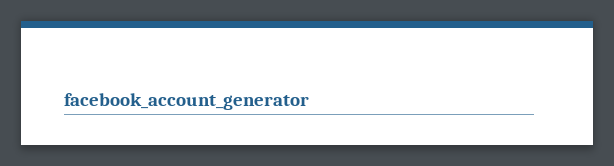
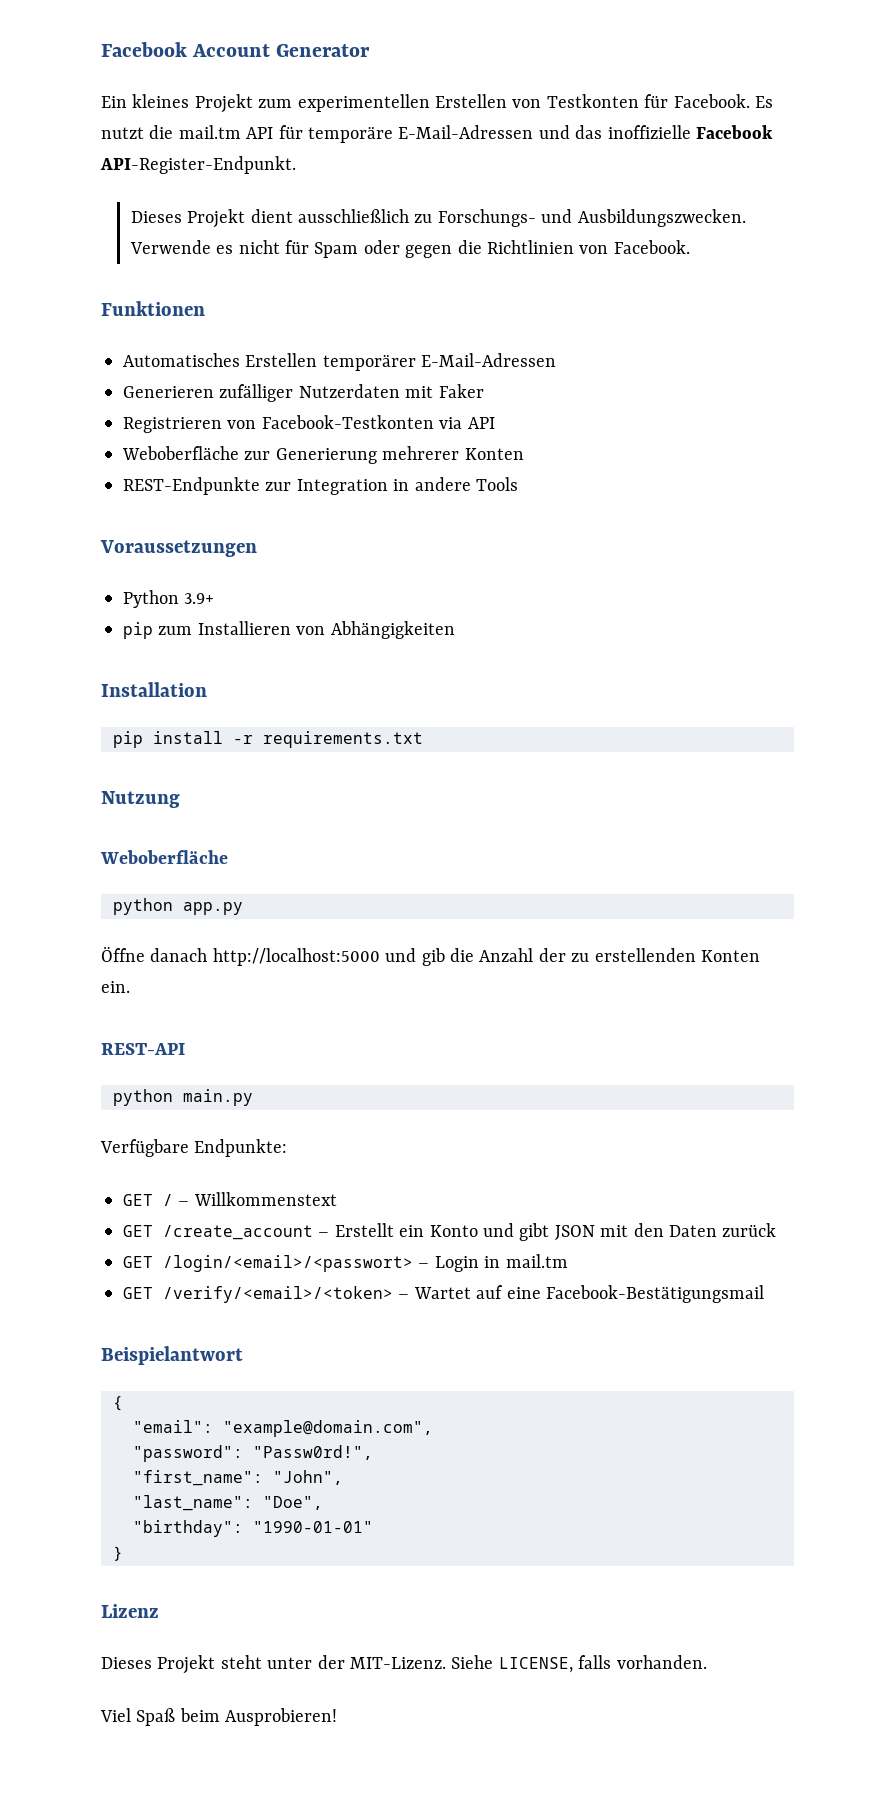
- facebook_account_generator
+ Facebook Account Generator
+ Ein kleines Projekt zum experimentellen Erstellen von Testkonten für Facebook. Es nutzt die mail.tm API für temporäre E-Mail-Adressen und das inoffizielle Facebook API-Register-Endpunkt.
+ Dieses Projekt dient ausschließlich zu Forschungs- und Ausbildungszwecken. Verwende es nicht für Spam oder gegen die Richtlinien von Facebook.
+ Funktionen
+ Automatisches Erstellen temporärer E-Mail-Adressen
+ Generieren zufälliger Nutzerdaten mit Faker
+ Registrieren von Facebook-Testkonten via API
+ Weboberfläche zur Generierung mehrerer Konten
+ REST-Endpunkte zur Integration in andere Tools
+ Voraussetzungen
+ Python 3.9+
+ pip zum Installieren von Abhängigkeiten
+ Installation
+ pip install -r requirements.txt
+ Nutzung
+ Weboberfläche
+ python app.py
+ Öffne danach http://localhost:5000 und gib die Anzahl der zu erstellenden Konten ein.
+ REST-API
+ python main.py
+ Verfügbare Endpunkte:
+ GET / – Willkommenstext
+ GET /create_account – Erstellt ein Konto und gibt JSON mit den Daten zurück
+ GET /login/<email>/<passwort> – Login in mail.tm
+ GET /verify/<email>/<token> – Wartet auf eine Facebook-Bestätigungsmail
+ Beispielantwort
+ {
+ "email": "example@domain.com",
+ "password": "Passw0rd!",
+ "first_name": "John",
+ "last_name": "Doe",
+ "birthday": "1990-01-01"
+ }
+ Lizenz
+ Dieses Projekt steht unter der MIT-Lizenz. Siehe LICENSE, falls vorhanden.
+ Viel Spaß beim Ausprobieren!

